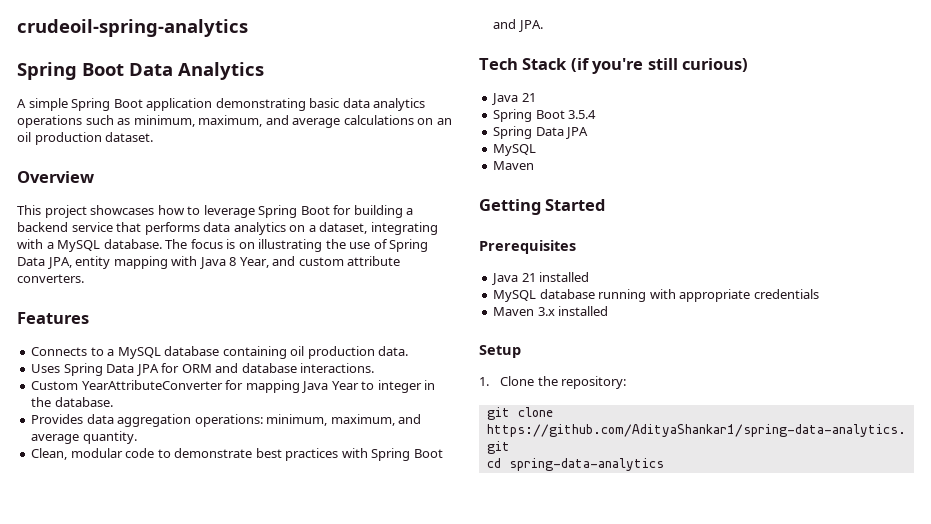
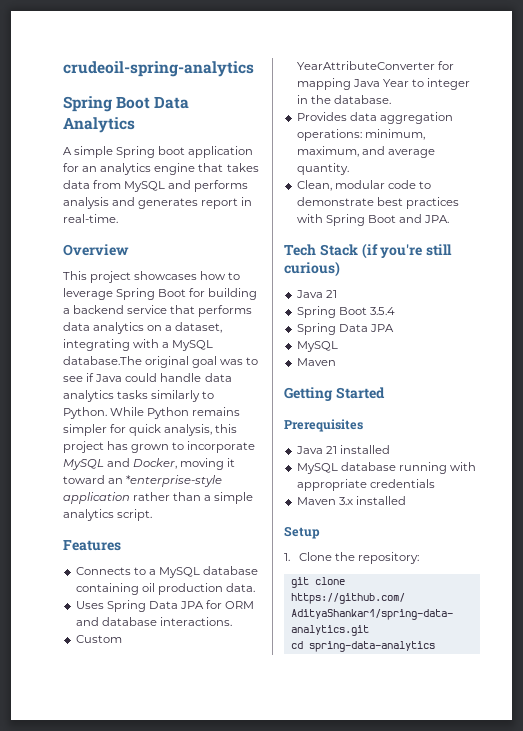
- A simple Spring Boot application demonstrating basic data analytics operations such as minimum, maximum, and average calculations on an oil production dataset.
+ A simple Spring boot application for an analytics engine that takes data from MySQL and performs analysis and generates report in real-time.
- This project showcases how to leverage Spring Boot for building a backend service that performs data analytics on a dataset, integrating with a MySQL database. The focus is on illustrating the use of Spring Data JPA, entity mapping with Java 8 Year, and custom attribute converters.
+ This project showcases how to leverage Spring Boot for building a backend service that performs data analytics on a dataset, integrating with a MySQL database.The original goal was to see if Java could handle data analytics tasks similarly to Python. While Python remains simpler for quick analysis, this project has grown to incorporate MySQL and Docker, moving it toward an *enterprise-style application rather than a simple analytics script.

